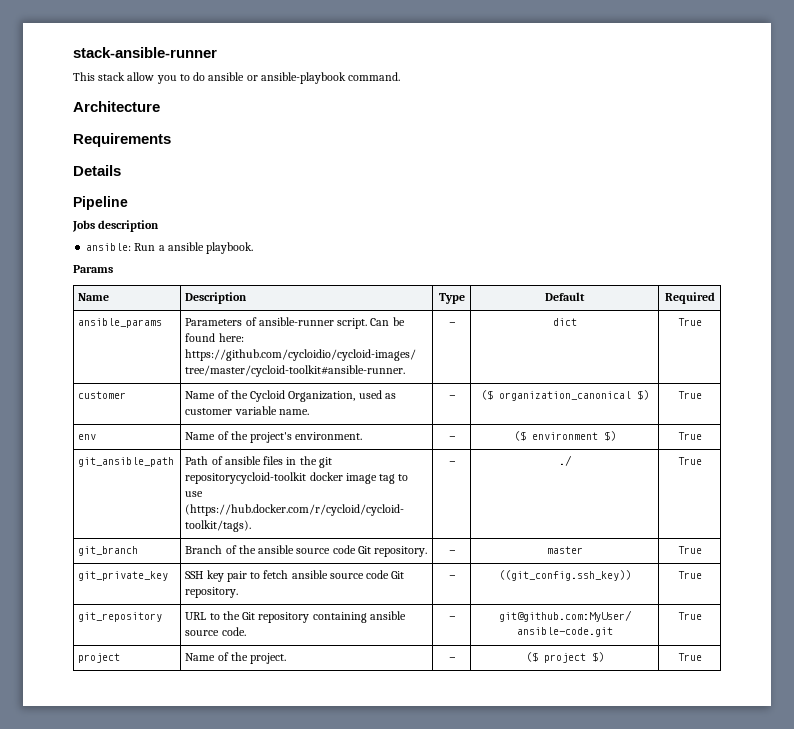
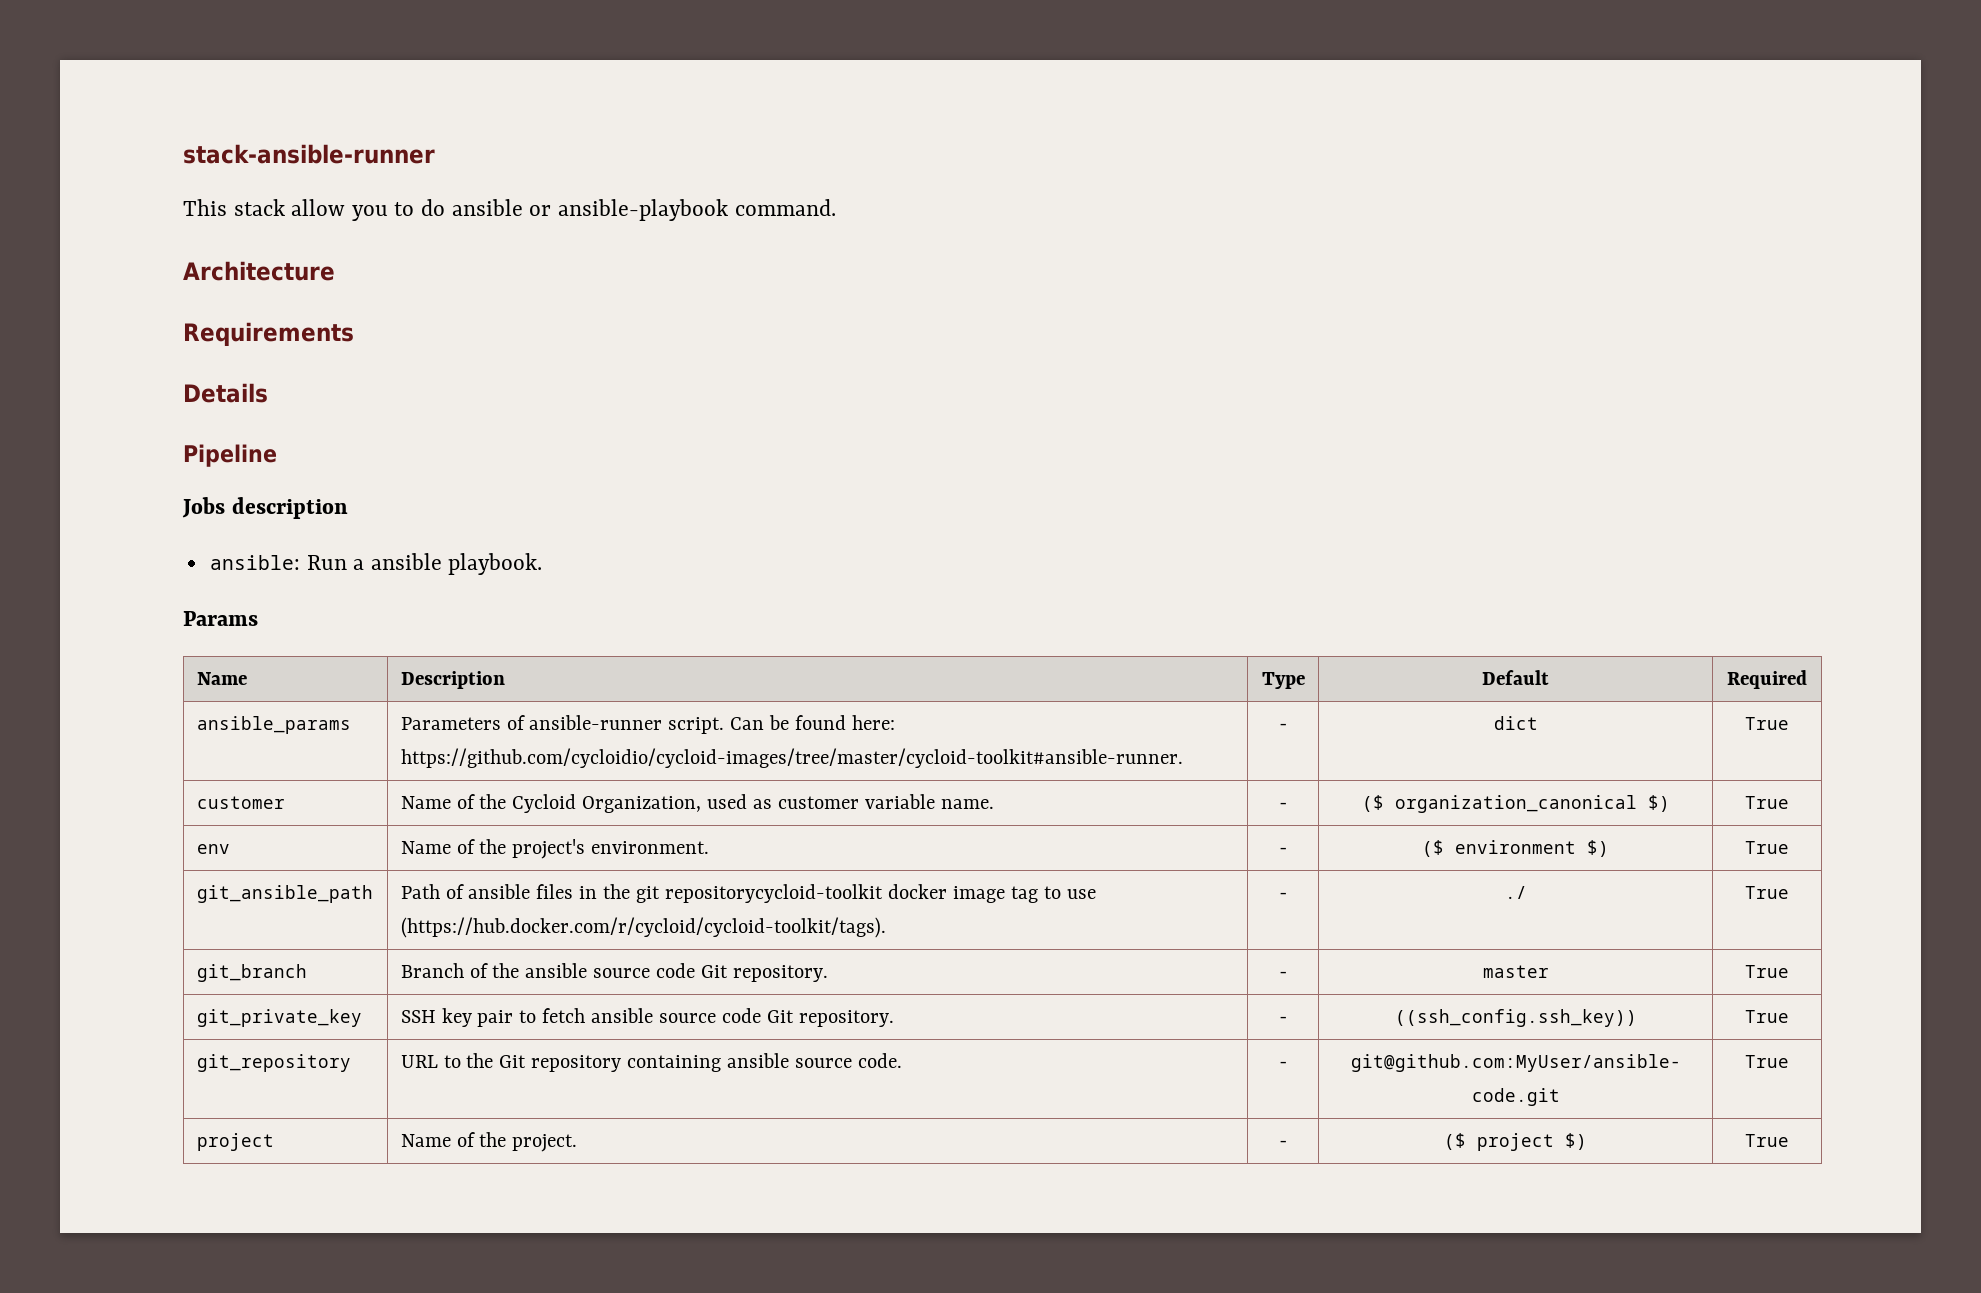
- git_private_key | SSH key pair to fetch ansible source code Git repository. | - | ((git_config.ssh_key)) | True
+ git_private_key | SSH key pair to fetch ansible source code Git repository. | - | ((ssh_config.ssh_key)) | True

